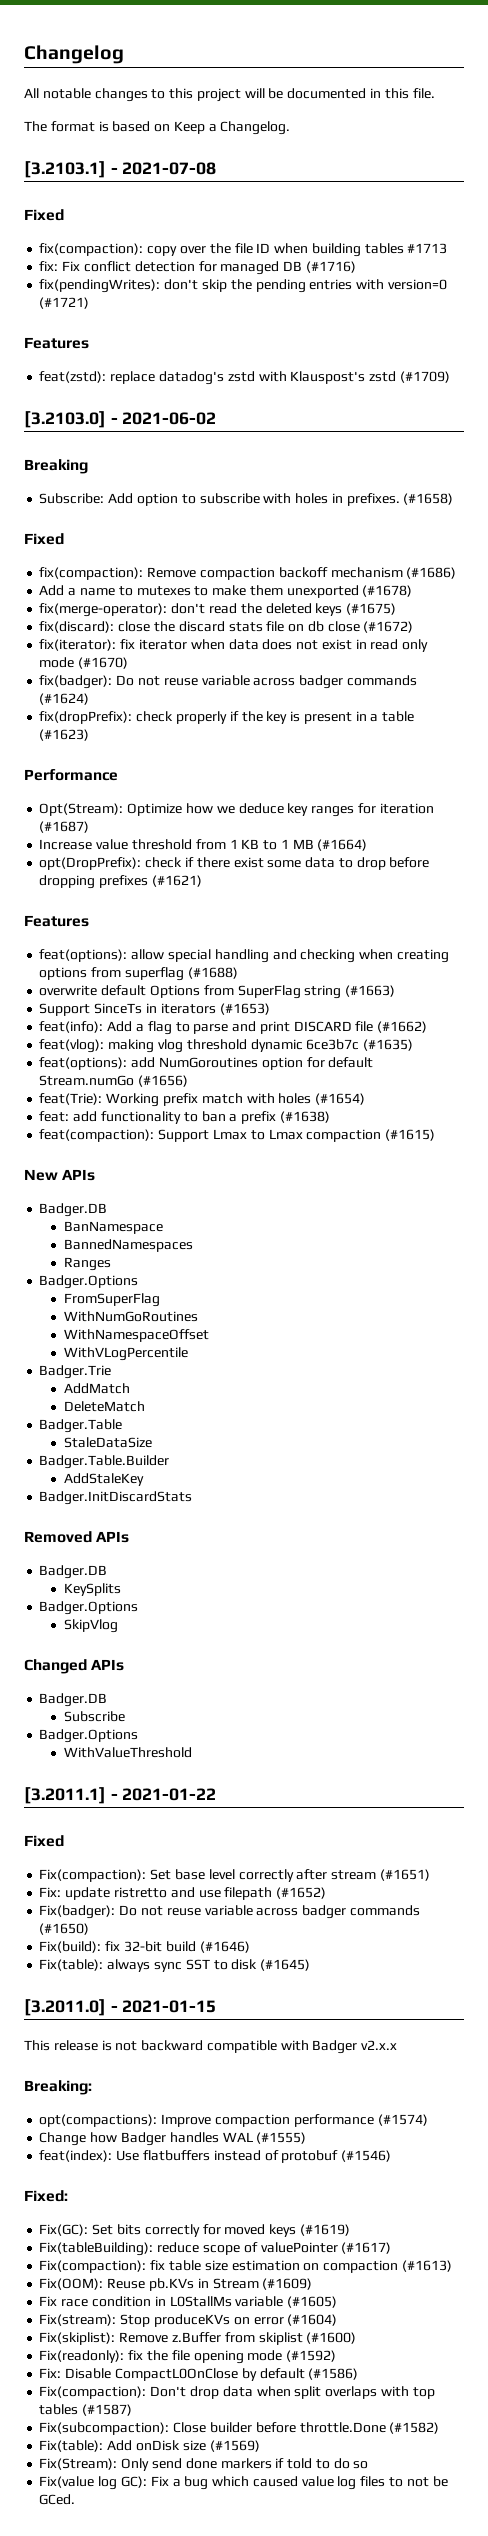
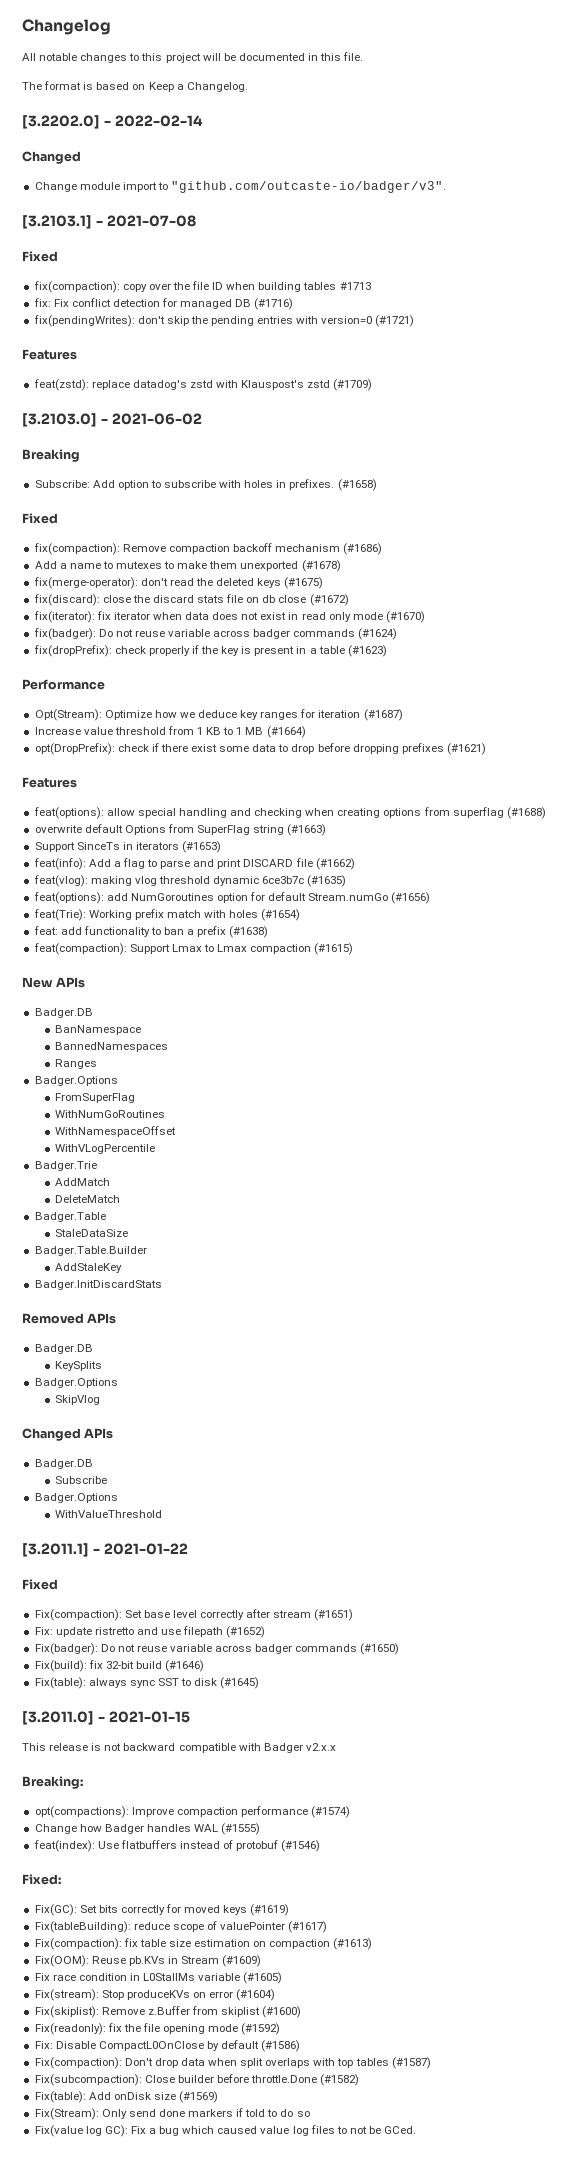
+ [3.2202.0] - 2022-02-14
+ Changed
+ Change module import to "github.com/outcaste-io/badger/v3".

